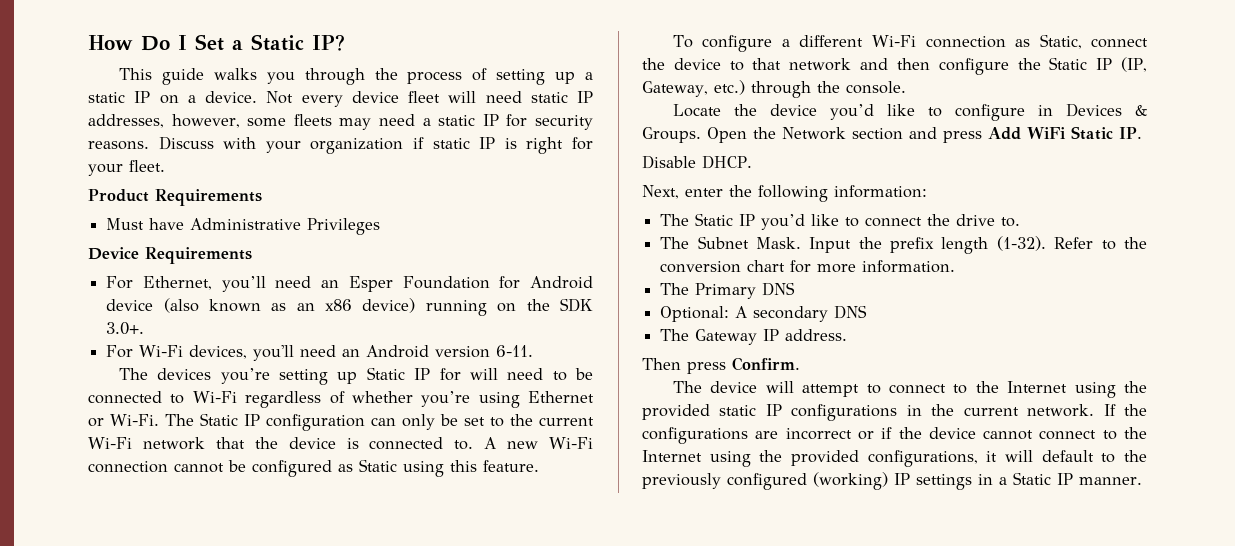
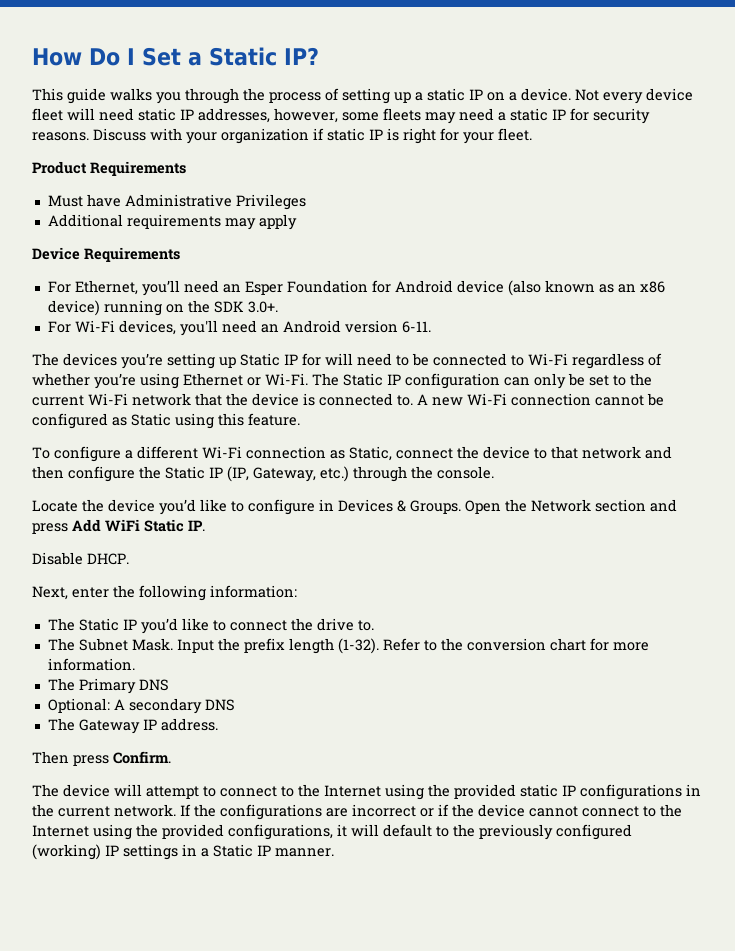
+ Additional requirements may apply

